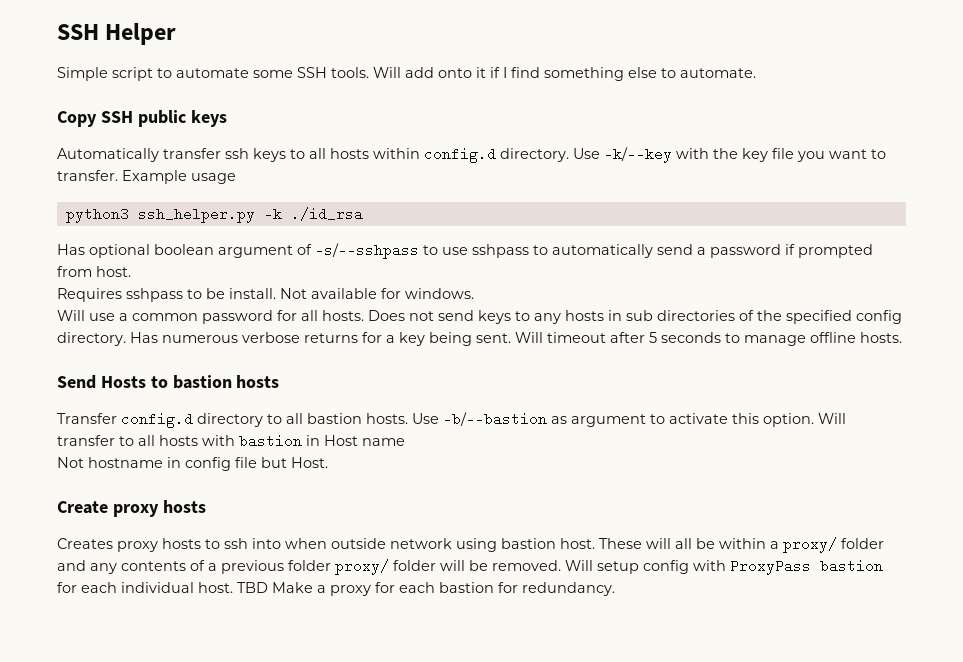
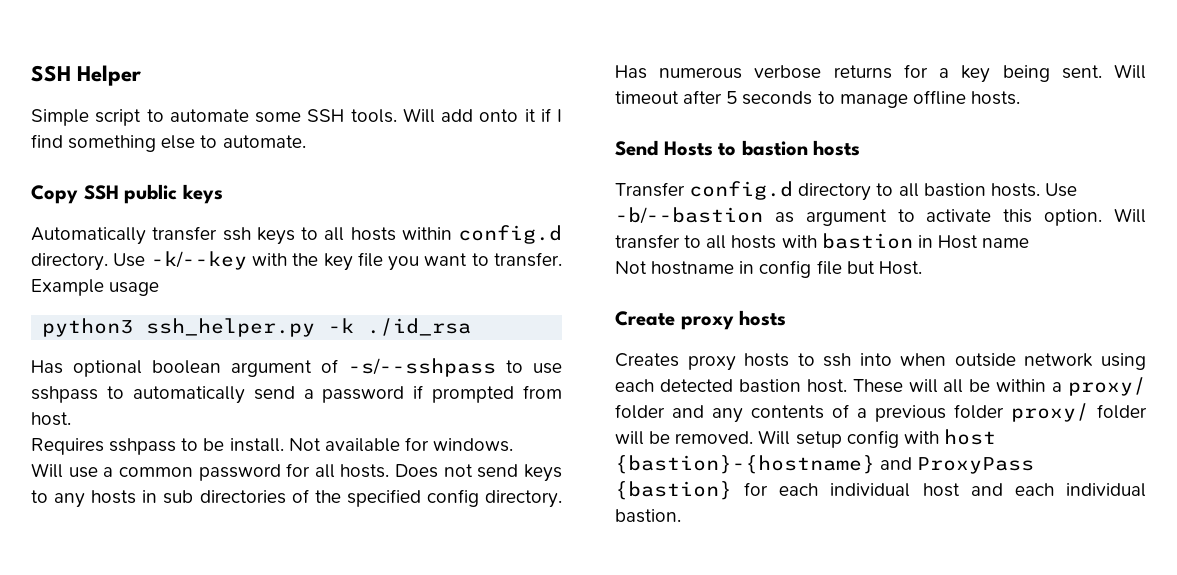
- Creates proxy hosts to ssh into when outside network using bastion host.
+ Creates proxy hosts to ssh into when outside network using each detected bastion host.
- Will setup config with ProxyPass bastion for each individual host. TBD Make a proxy for each bastion for redundancy.
+ Will setup config with host {bastion}-{hostname} and ProxyPass {bastion} for each individual host and each individual bastion.

